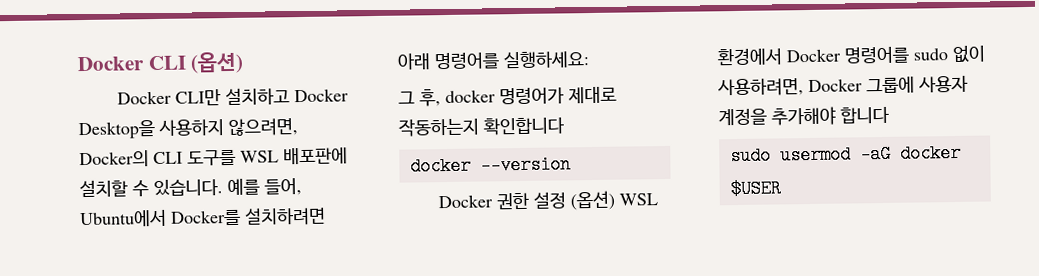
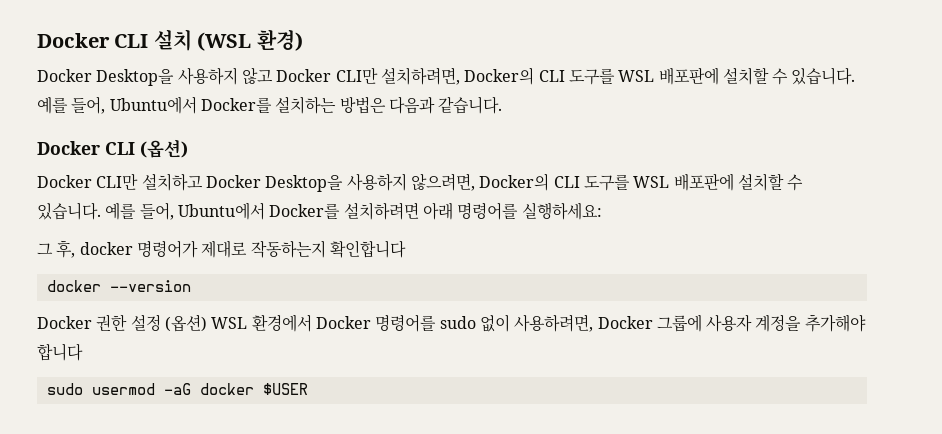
+ Docker CLI 설치 (WSL 환경)
+ Docker Desktop을 사용하지 않고 Docker CLI만 설치하려면, Docker의 CLI 도구를 WSL 배포판에 설치할 수 있습니다. 예를 들어, Ubuntu에서 Docker를 설치하는 방법은 다음과 같습니다.

